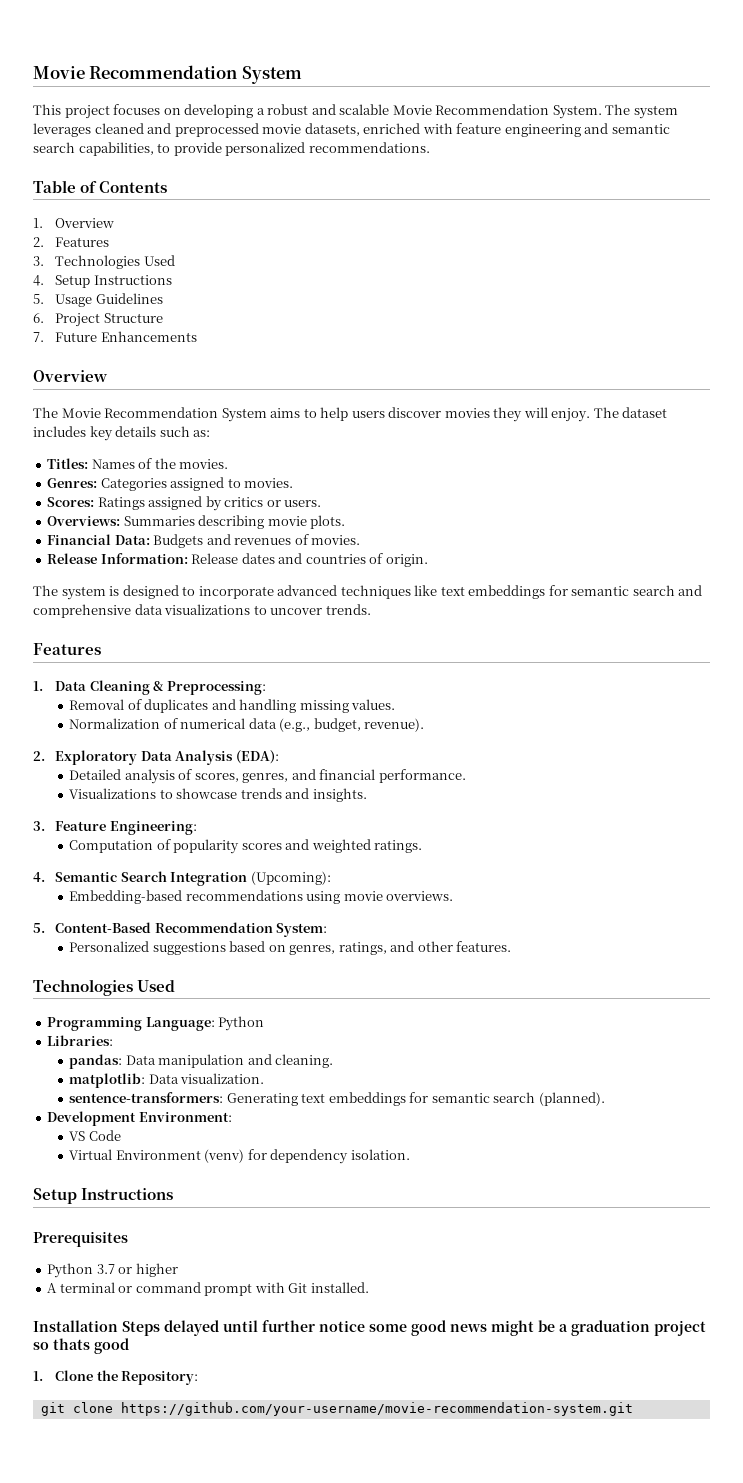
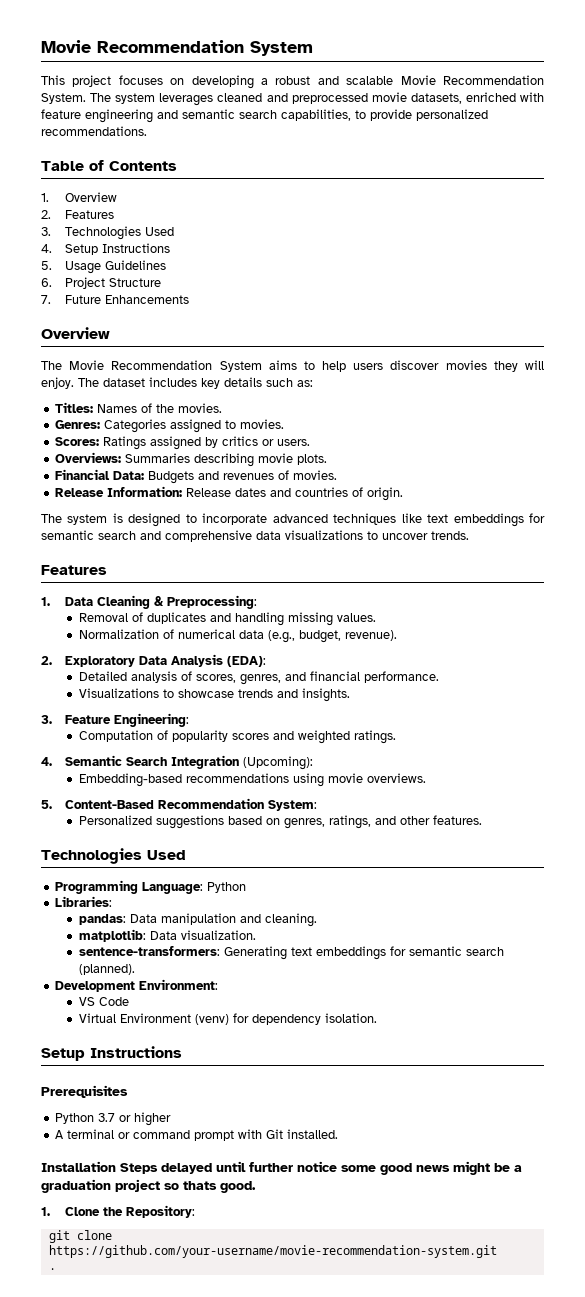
- Installation Steps delayed until further notice some good news might be a graduation project so thats good
+ Installation Steps delayed until further notice some good news might be a graduation project so thats good.
+ .

